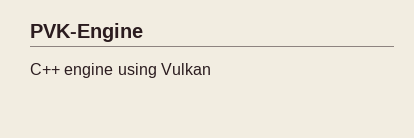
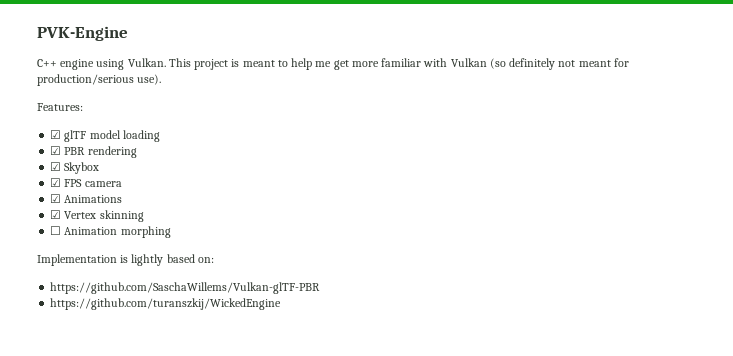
- C++ engine using Vulkan
+ C++ engine using Vulkan. This project is meant to help me get more familiar with Vulkan (so definitely not meant for production/serious use).
+ Features:
+ ☑ glTF model loading
+ ☑ PBR rendering
+ ☑ Skybox
+ ☑ FPS camera
+ ☑ Animations
+ ☑ Vertex skinning
+ ☐ Animation morphing
+ Implementation is lightly based on:
+ https://github.com/SaschaWillems/Vulkan-glTF-PBR
+ https://github.com/turanszkij/WickedEngine

